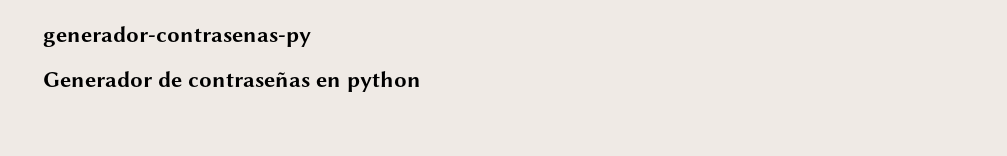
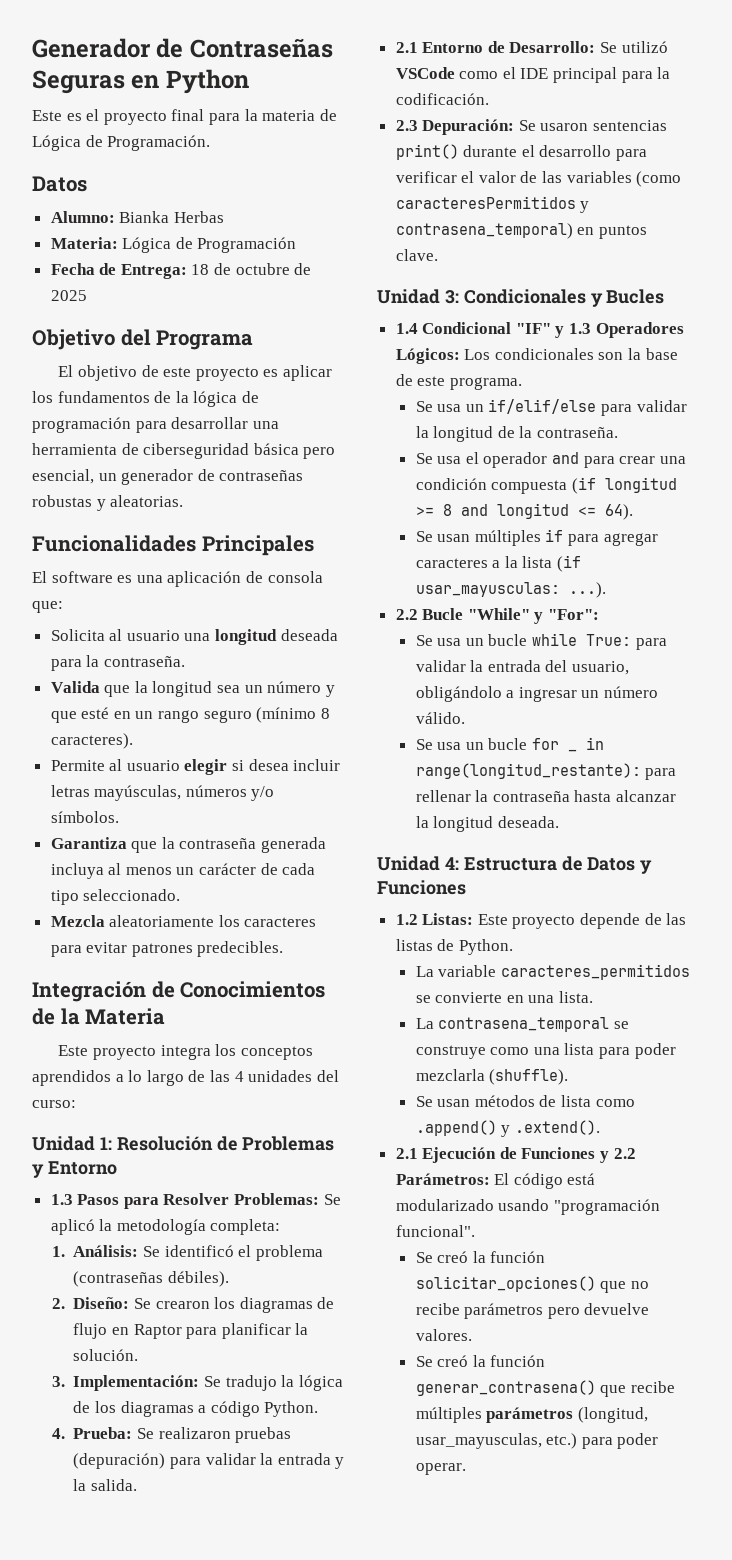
- generador-contrasenas-py
- Generador de contraseñas en python
+ Generador de Contraseñas Seguras en Python
+ Este es el proyecto final para la materia de Lógica de Programación.
+ Datos
+ Alumno: Bianka Herbas
+ Materia: Lógica de Programación
+ Fecha de Entrega: 18 de octubre de 2025
+ Objetivo del Programa
+ El objetivo de este proyecto es aplicar los fundamentos de la lógica de programación para desarrollar una herramienta de ciberseguridad básica pero esencial, un generador de contraseñas robustas y aleatorias.
+ Funcionalidades Principales
+ El software es una aplicación de consola que:
+ Solicita al usuario una longitud deseada para la contraseña.
+ Valida que la longitud sea un número y que esté en un rango seguro (mínimo 8 caracteres).
+ Permite al usuario elegir si desea incluir letras mayúsculas, números y/o símbolos.
+ Garantiza que la contraseña generada incluya al menos un carácter de cada tipo seleccionado.
+ Mezcla aleatoriamente los caracteres para evitar patrones predecibles.
+ Integración de Conocimientos de la Materia
+ Este proyecto integra los conceptos aprendidos a lo largo de las 4 unidades del curso:
+ Unidad 1: Resolución de Problemas y Entorno
+ 1.3 Pasos para Resolver Problemas: Se aplicó la metodología completa:
+ 1. Análisis: Se identificó el problema (contraseñas débiles).
+ 2. Diseño: Se crearon los diagramas de flujo en Raptor para planificar la solución.
+ 3. Implementación: Se tradujo la lógica de los diagramas a código Python.
+ 4. Prueba: Se realizaron pruebas (depuración) para validar la entrada y la salida.
+ 2.1 Entorno de Desarrollo: Se utilizó VSCode como el IDE principal para la codificación.
+ 2.3 Depuración: Se usaron sentencias print() durante el desarrollo para verificar el valor de las variables (como caracteresPermitidos y contrasena_temporal) en puntos clave.
+ Unidad 3: Condicionales y Bucles
+ 1.4 Condicional "IF" y 1.3 Operadores Lógicos: Los condicionales son la base de este programa.
+ Se usa un if/elif/else para validar la longitud de la contraseña.
+ Se usa el operador and para crear una condición compuesta (if longitud >= 8 and longitud <= 64).
+ Se usan múltiples if para agregar caracteres a la lista (if usar_mayusculas: ...).
+ 2.2 Bucle "While" y "For":
+ Se usa un bucle while True: para validar la entrada del usuario, obligándolo a ingresar un número válido.
+ Se usa un bucle for _ in range(longitud_restante): para rellenar la contraseña hasta alcanzar la longitud deseada.
+ Unidad 4: Estructura de Datos y Funciones
+ 1.2 Listas: Este proyecto depende de las listas de Python.
+ La variable caracteres_permitidos se convierte en una lista.
+ La contrasena_temporal se construye como una lista para poder mezclarla (shuffle).
+ Se usan métodos de lista como .append() y .extend().
+ 2.1 Ejecución de Funciones y 2.2 Parámetros: El código está modularizado usando "programación funcional".
+ Se creó la función solicitar_opciones() que no recibe parámetros pero devuelve valores.
+ Se creó la función generar_contrasena() que recibe múltiples parámetros (longitud, usar_mayusculas, etc.) para poder operar.

